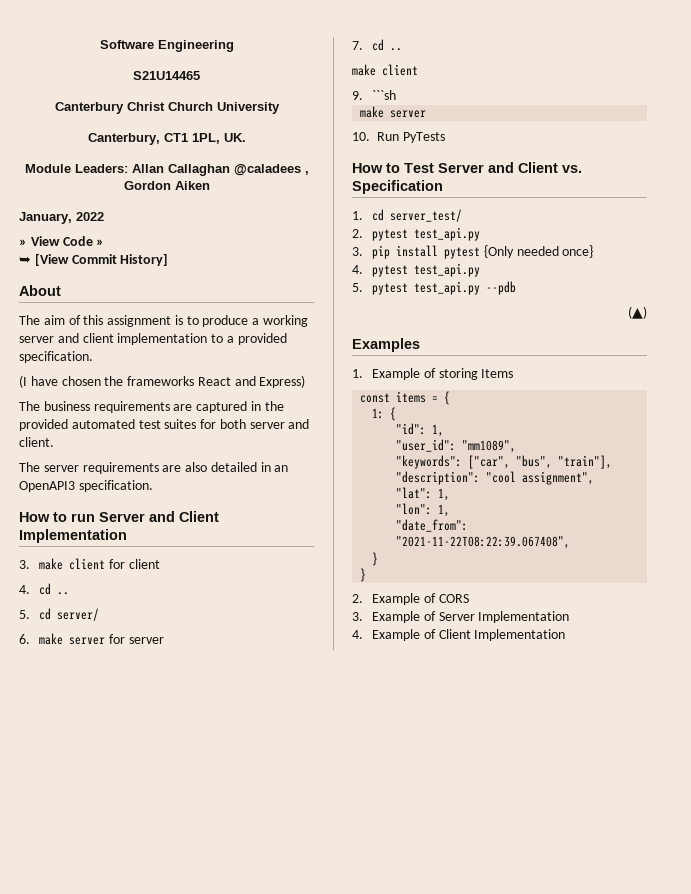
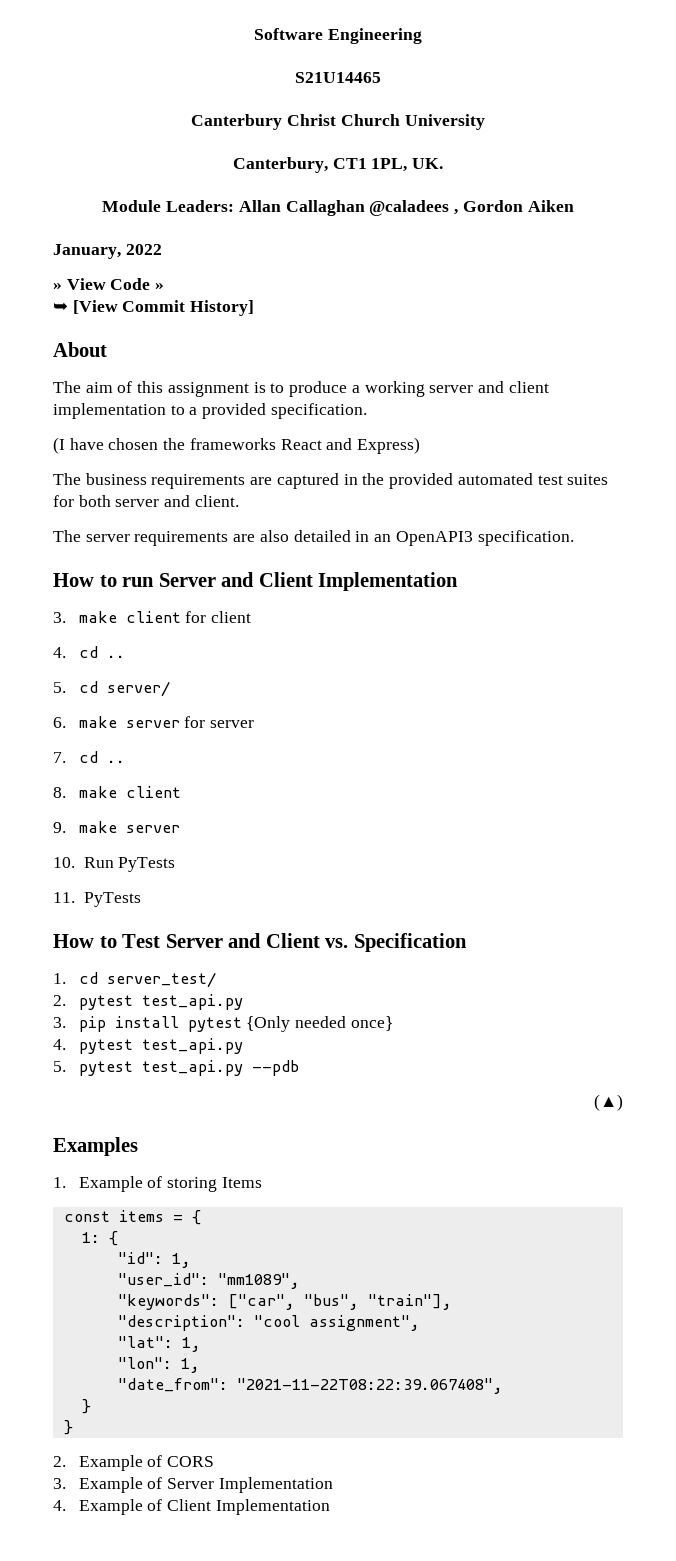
  7. cd ..
- make client
+ 8. make client
- 9. ```sh
- make server
+ 9. make server
+ 11. PyTests

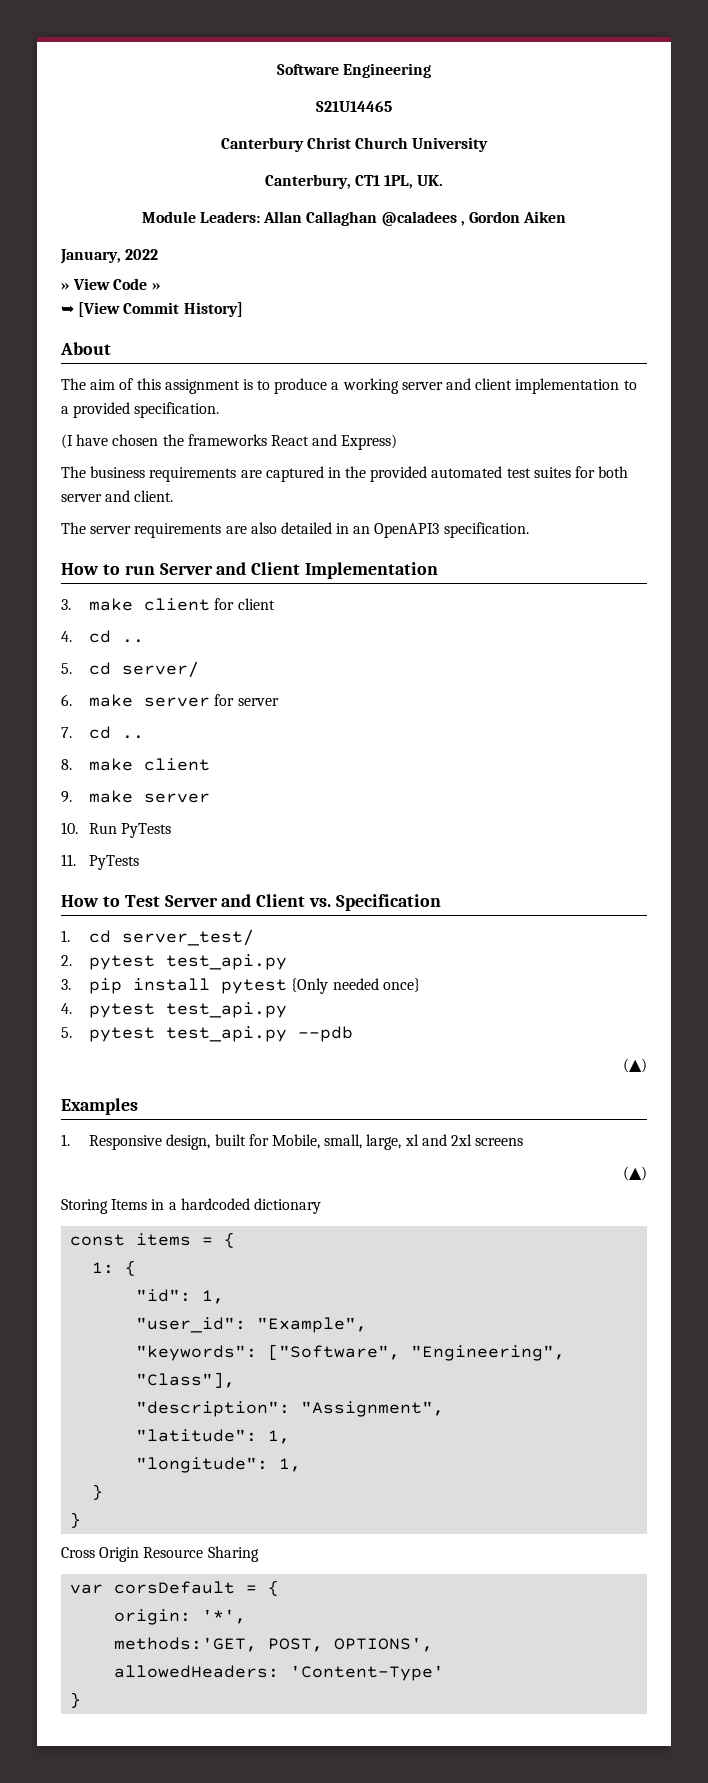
- 1. Example of storing Items
+ 1. Responsive design, built for Mobile, small, large, xl and 2xl screens
+ (▲)
+ Storing Items in a hardcoded dictionary
- "user_id": "mm1089",
+ "user_id": "Example",
- "keywords": ["car", "bus", "train"],
- "description": "cool assignment",
- "lat": 1,
- "lon": 1,
- "date_from": "2021-11-22T08:22:39.067408",
+ "keywords": ["Software", "Engineering", "Class"],
+ "description": "Assignment",
+ "latitude": 1,
+ "longitude": 1,
- 2. Example of CORS
- 3. Example of Server Implementation
- 4. Example of Client Implementation
+ Cross Origin Resource Sharing
+ var corsDefault = {
+ origin: '*',
+ methods:'GET, POST, OPTIONS',
+ allowedHeaders: 'Content-Type'
+ }

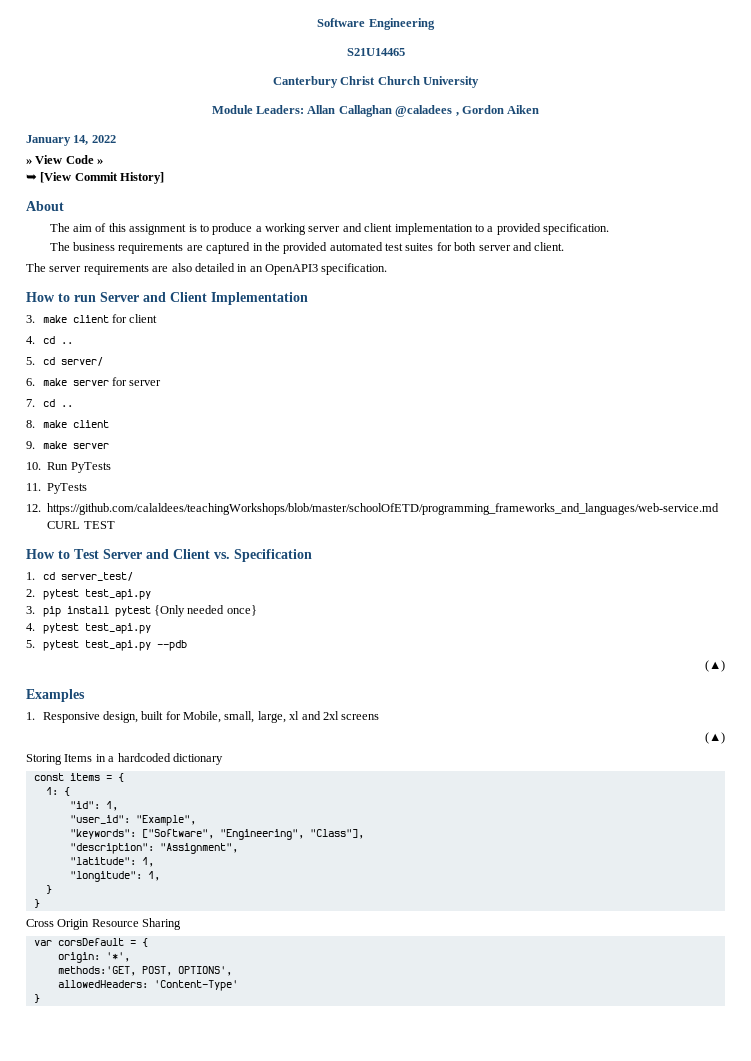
- Canterbury, CT1 1PL, UK.
- January, 2022
+ January 14, 2022
- (I have chosen the frameworks React and Express)
+ 12. https://github.com/calaldees/teachingWorkshops/blob/master/schoolOfETD/programming_frameworks_and_languages/web-service.md CURL TEST

